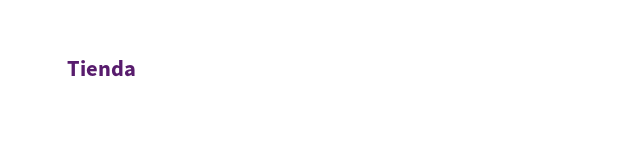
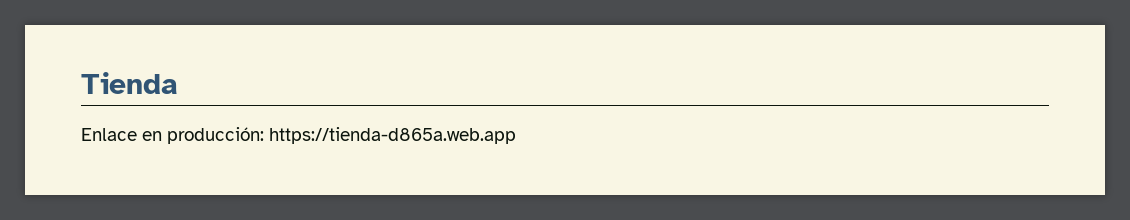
+ Enlace en producción: https://tienda-d865a.web.app

